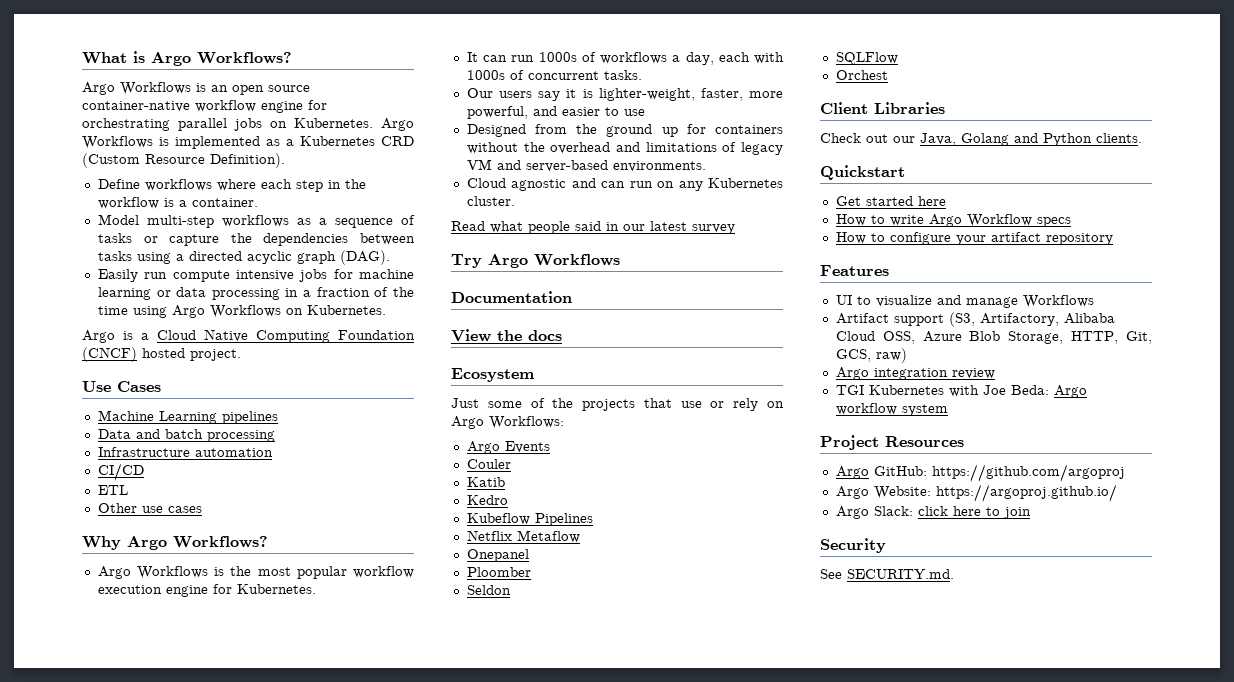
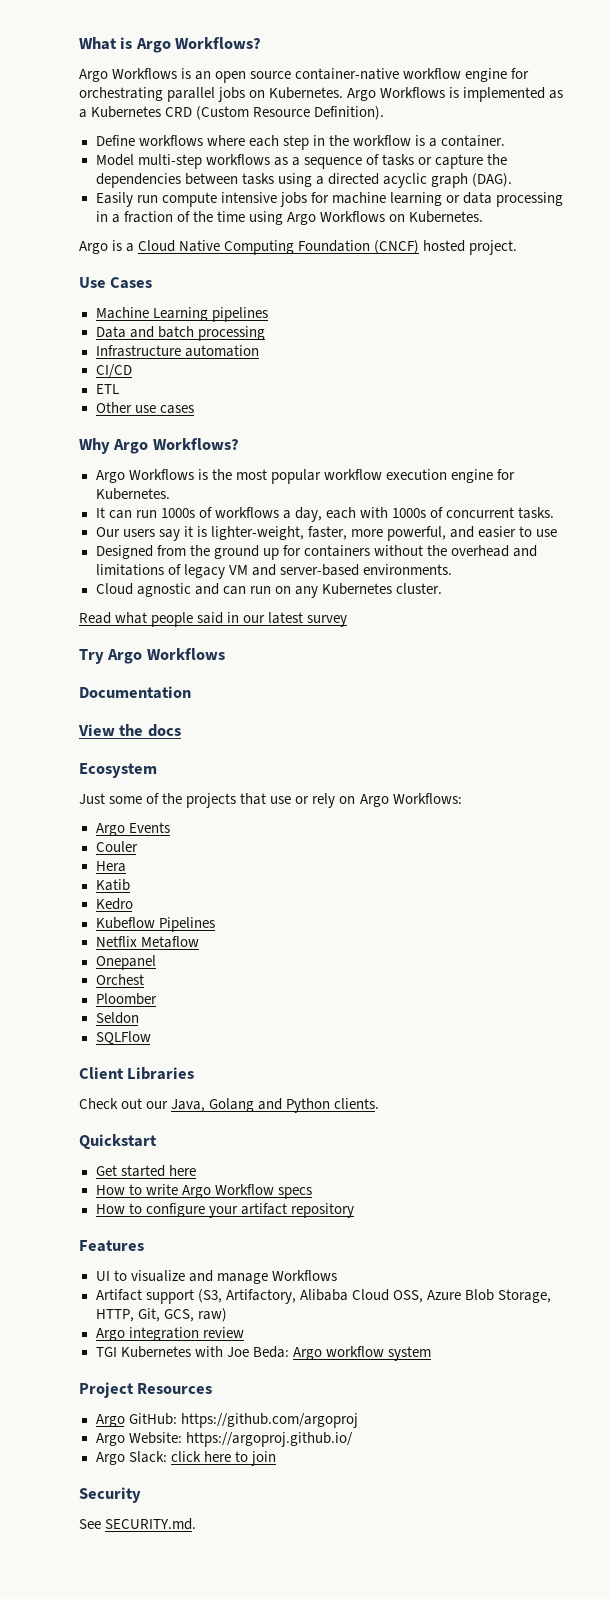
+ Hera
+ Orchest
- Orchest

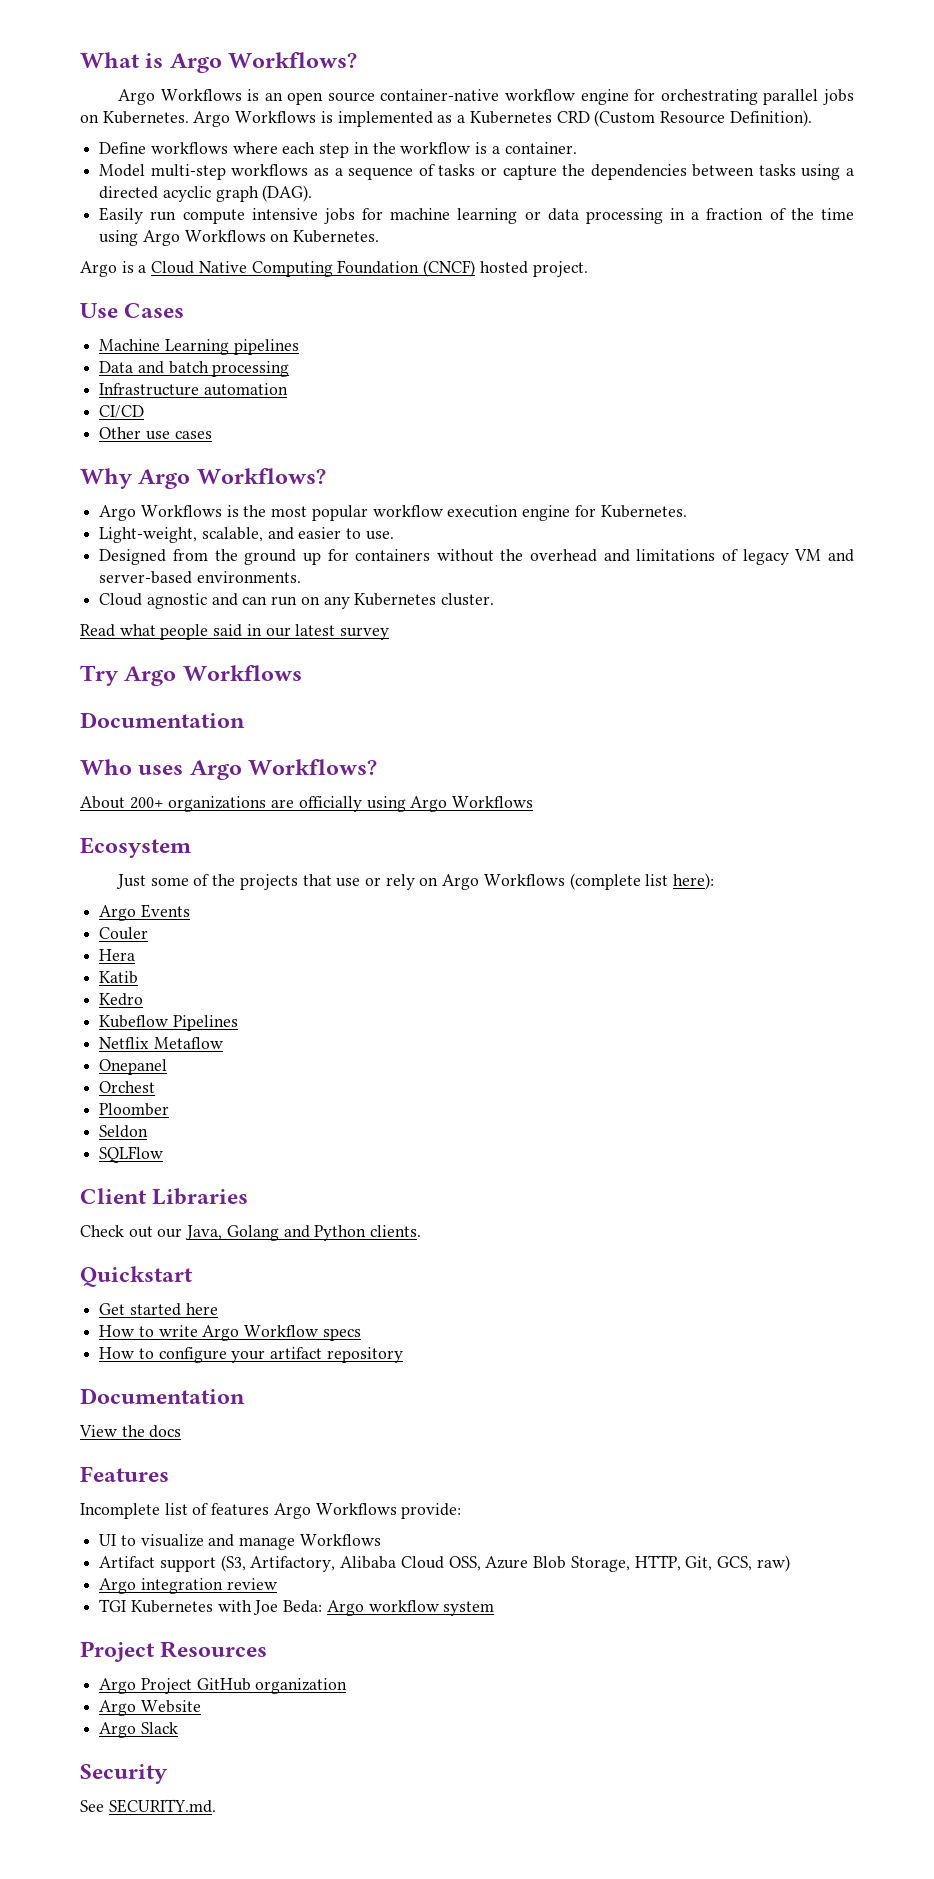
- ETL
- It can run 1000s of workflows a day, each with 1000s of concurrent tasks.
- Our users say it is lighter-weight, faster, more powerful, and easier to use
+ Light-weight, scalable, and easier to use.
- View the docs
+ Who uses Argo Workflows?
+ About 200+ organizations are officially using Argo Workflows
- Just some of the projects that use or rely on Argo Workflows:
+ Just some of the projects that use or rely on Argo Workflows (complete list here):
  How to configure your artifact repository
+ Documentation
+ View the docs
  Features
+ Incomplete list of features Argo Workflows provide:
- Argo GitHub: https://github.com/argoproj
- Argo Website: https://argoproj.github.io/
- Argo Slack: click here to join
+ Argo Project GitHub organization
+ Argo Website
+ Argo Slack

